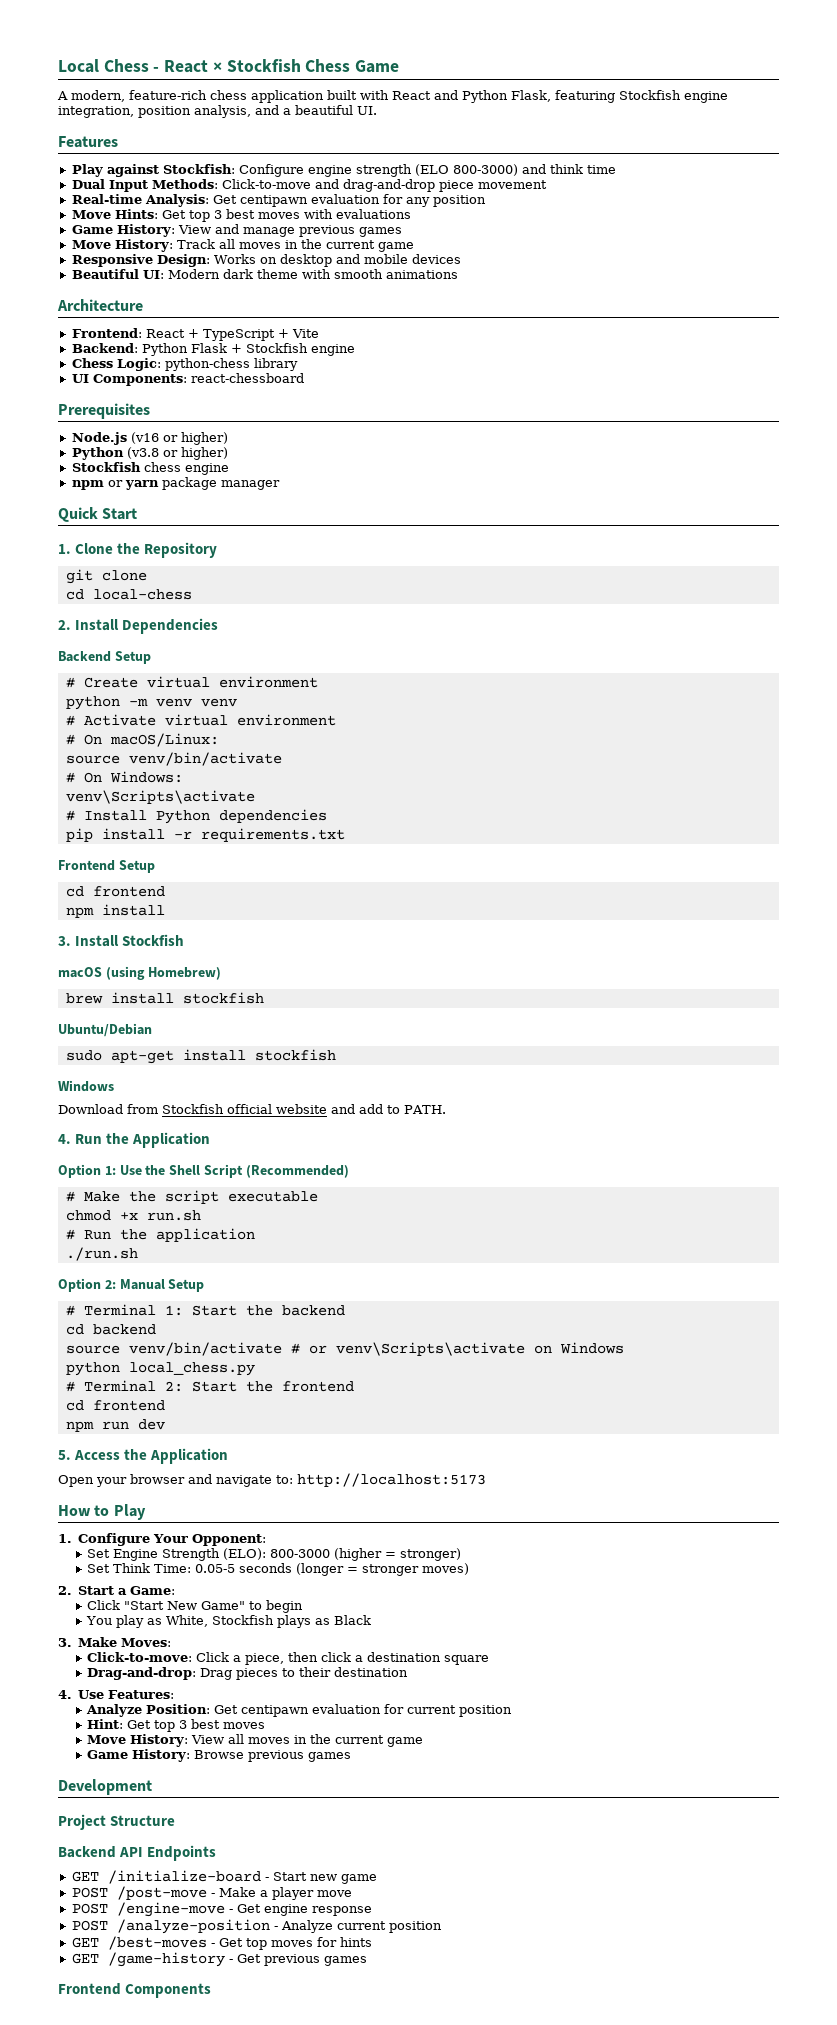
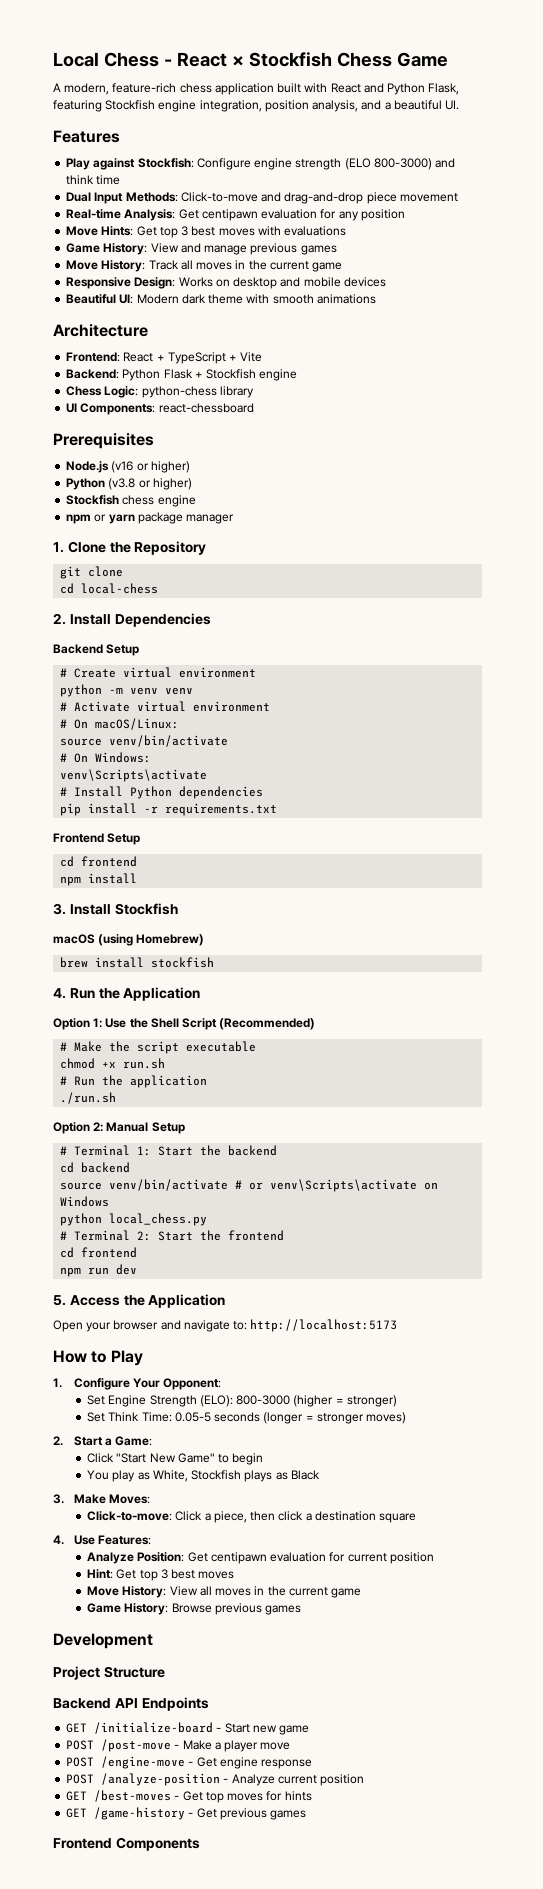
- Quick Start
- Ubuntu/Debian
- sudo apt-get install stockfish
- Windows
- Download from Stockfish official website and add to PATH.
- Drag-and-drop: Drag pieces to their destination

